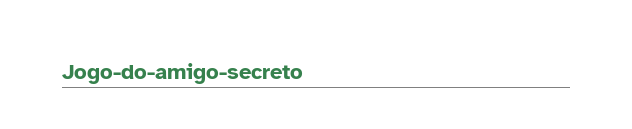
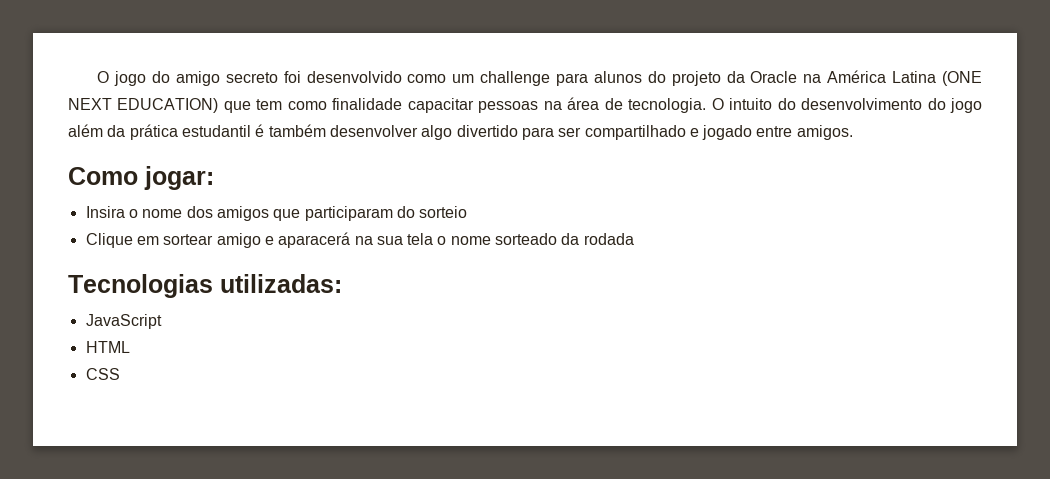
- Jogo-do-amigo-secreto
+ O jogo do amigo secreto foi desenvolvido como um challenge para alunos do projeto da Oracle na América Latina (ONE NEXT EDUCATION) que tem como finalidade capacitar pessoas na área de tecnologia. O intuito do desenvolvimento do jogo além da prática estudantil é também desenvolver algo divertido para ser compartilhado e jogado entre amigos.
+ Como jogar:
+ Insira o nome dos amigos que participaram do sorteio
+ Clique em sortear amigo e aparacerá na sua tela o nome sorteado da rodada
+ Tecnologias utilizadas:
+ JavaScript
+ HTML
+ CSS

